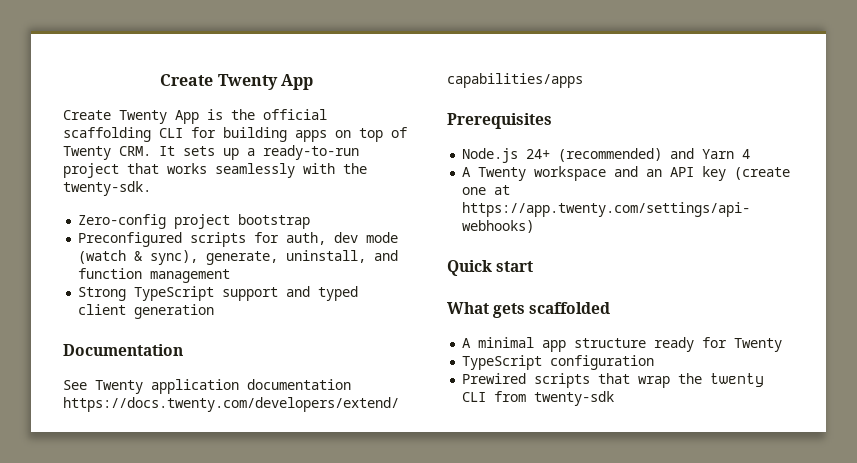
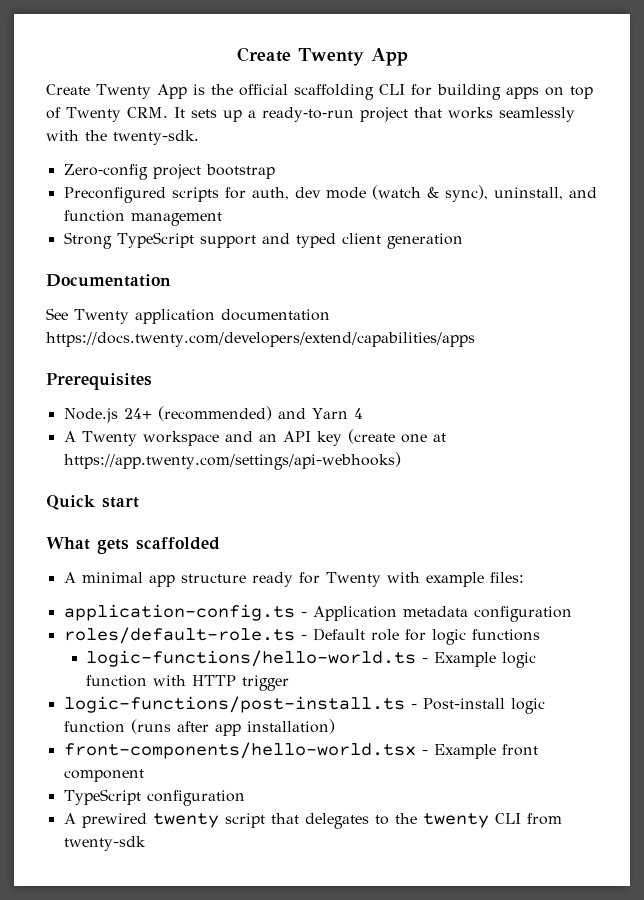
- Preconfigured scripts for auth, dev mode (watch & sync), generate, uninstall, and function management
+ Preconfigured scripts for auth, dev mode (watch & sync), uninstall, and function management
- A minimal app structure ready for Twenty
+ A minimal app structure ready for Twenty with example files:
+ application-config.ts - Application metadata configuration
+ roles/default-role.ts - Default role for logic functions
+ logic-functions/hello-world.ts - Example logic function with HTTP trigger
+ logic-functions/post-install.ts - Post-install logic function (runs after app installation)
+ front-components/hello-world.tsx - Example front component
  TypeScript configuration
- Prewired scripts that wrap the twenty CLI from twenty-sdk
+ A prewired twenty script that delegates to the twenty CLI from twenty-sdk

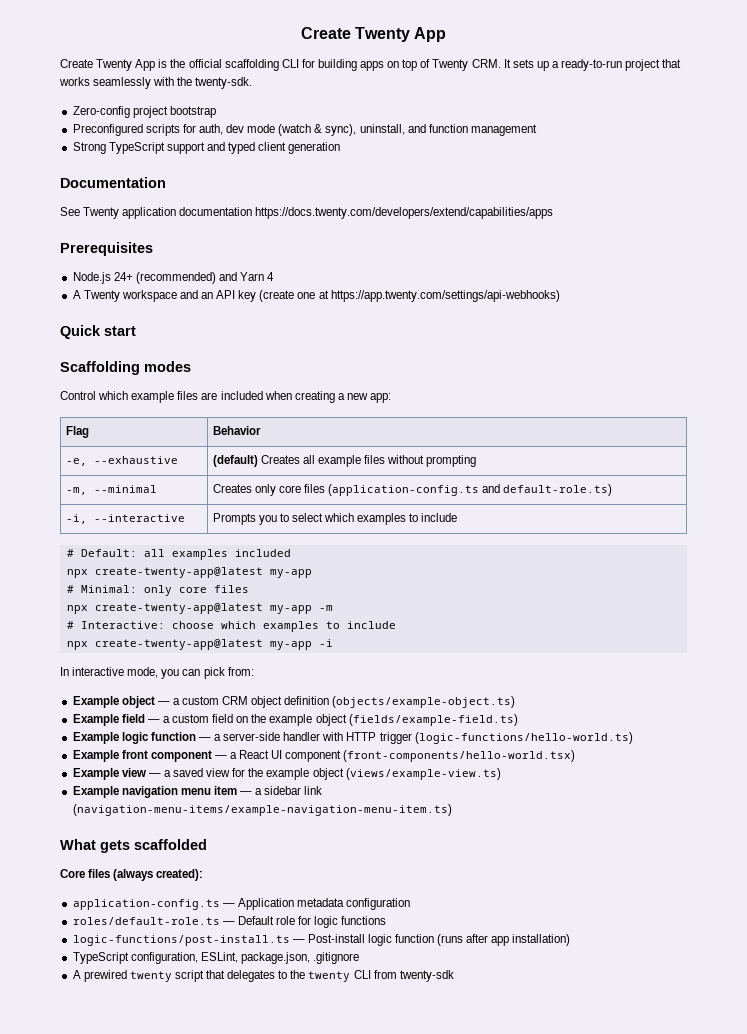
+ Scaffolding modes
+ Control which example files are included when creating a new app:
+ Flag | Behavior
+ -e, --exhaustive | (default) Creates all example files without prompting
+ -m, --minimal | Creates only core files (application-config.ts and default-role.ts)
+ -i, --interactive | Prompts you to select which examples to include
+ # Default: all examples included
+ npx create-twenty-app@latest my-app
+ # Minimal: only core files
+ npx create-twenty-app@latest my-app -m
+ # Interactive: choose which examples to include
+ npx create-twenty-app@latest my-app -i
+ In interactive mode, you can pick from:
+ Example object — a custom CRM object definition (objects/example-object.ts)
+ Example field — a custom field on the example object (fields/example-field.ts)
+ Example logic function — a server-side handler with HTTP trigger (logic-functions/hello-world.ts)
+ Example front component — a React UI component (front-components/hello-world.tsx)
+ Example view — a saved view for the example object (views/example-view.ts)
+ Example navigation menu item — a sidebar link (navigation-menu-items/example-navigation-menu-item.ts)
  What gets scaffolded
- A minimal app structure ready for Twenty with example files:
+ Core files (always created):
- application-config.ts - Application metadata configuration
+ application-config.ts — Application metadata configuration
- roles/default-role.ts - Default role for logic functions
+ roles/default-role.ts — Default role for logic functions
- logic-functions/hello-world.ts - Example logic function with HTTP trigger
- logic-functions/post-install.ts - Post-install logic function (runs after app installation)
+ logic-functions/post-install.ts — Post-install logic function (runs after app installation)
- front-components/hello-world.tsx - Example front component
- TypeScript configuration
+ TypeScript configuration, ESLint, package.json, .gitignore

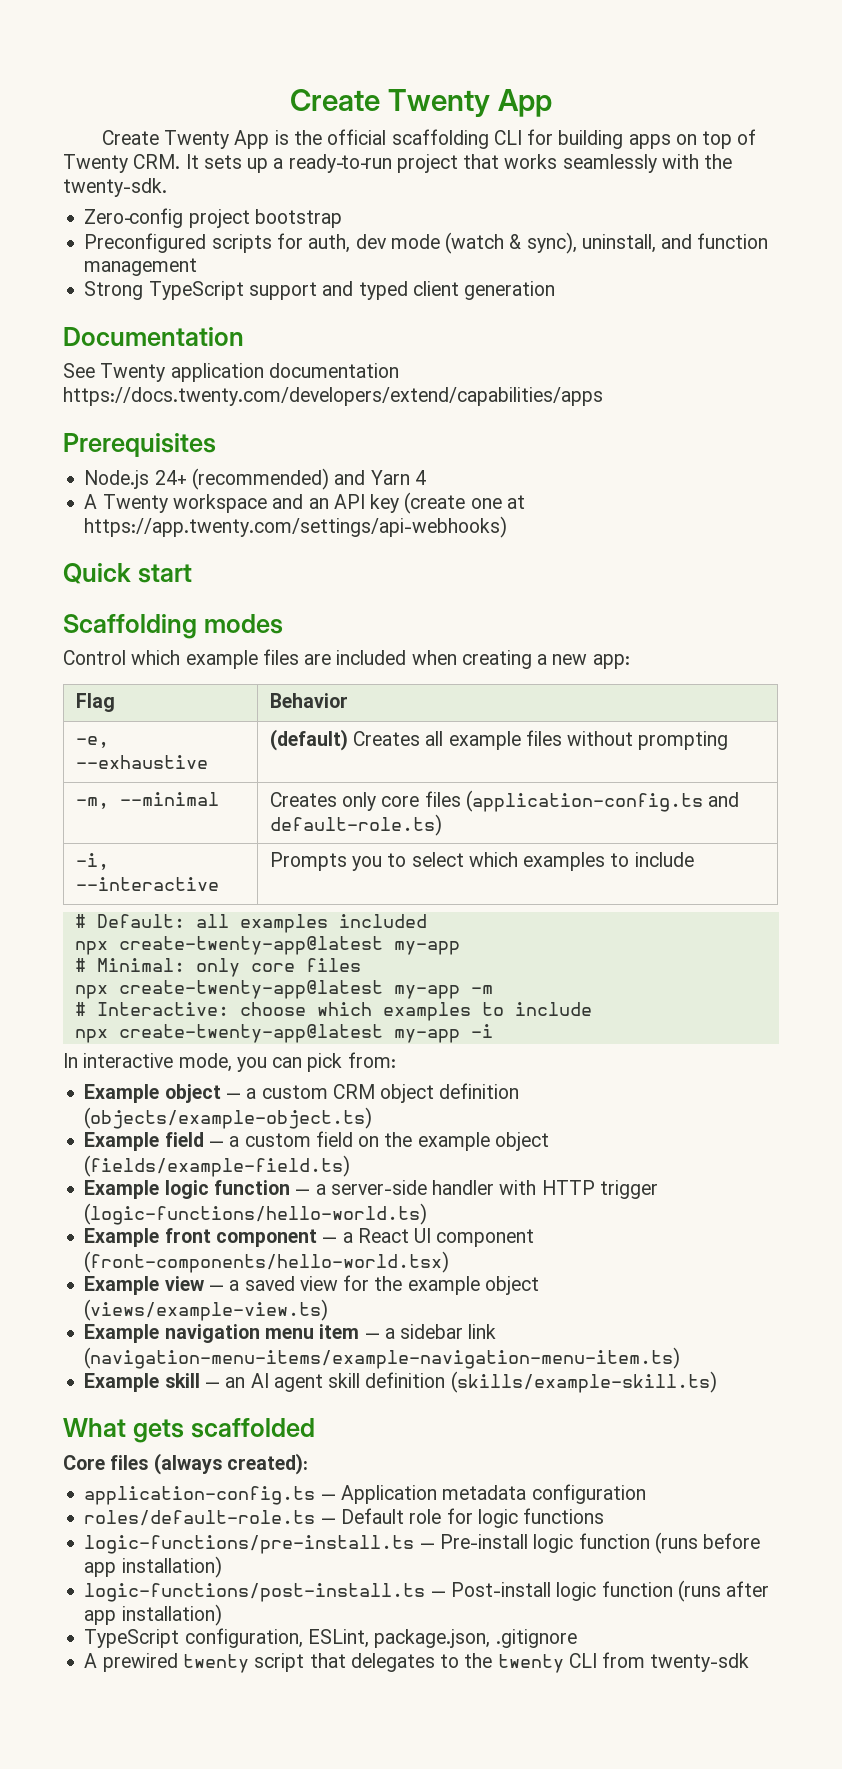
+ Example skill — an AI agent skill definition (skills/example-skill.ts)
+ logic-functions/pre-install.ts — Pre-install logic function (runs before app installation)

